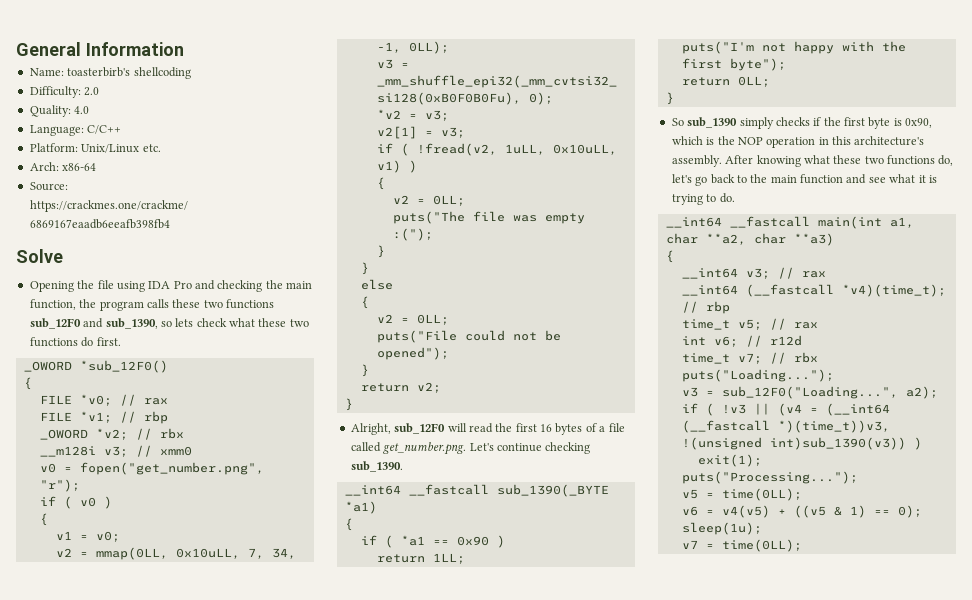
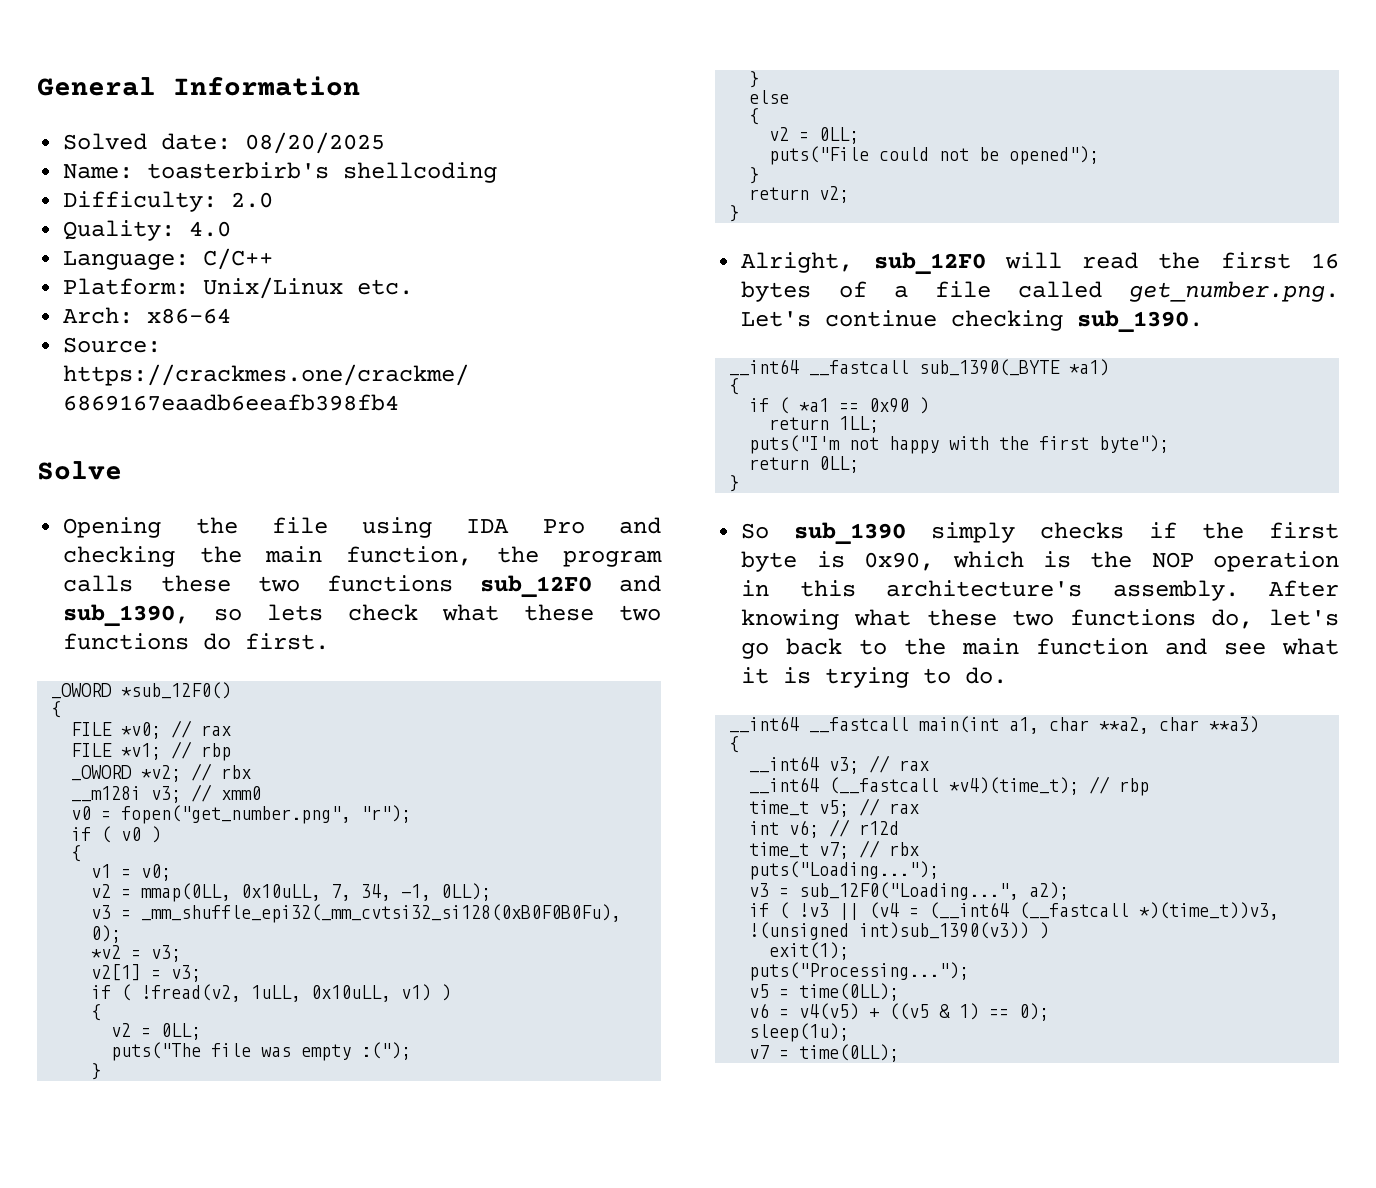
+ Solved date: 08/20/2025

